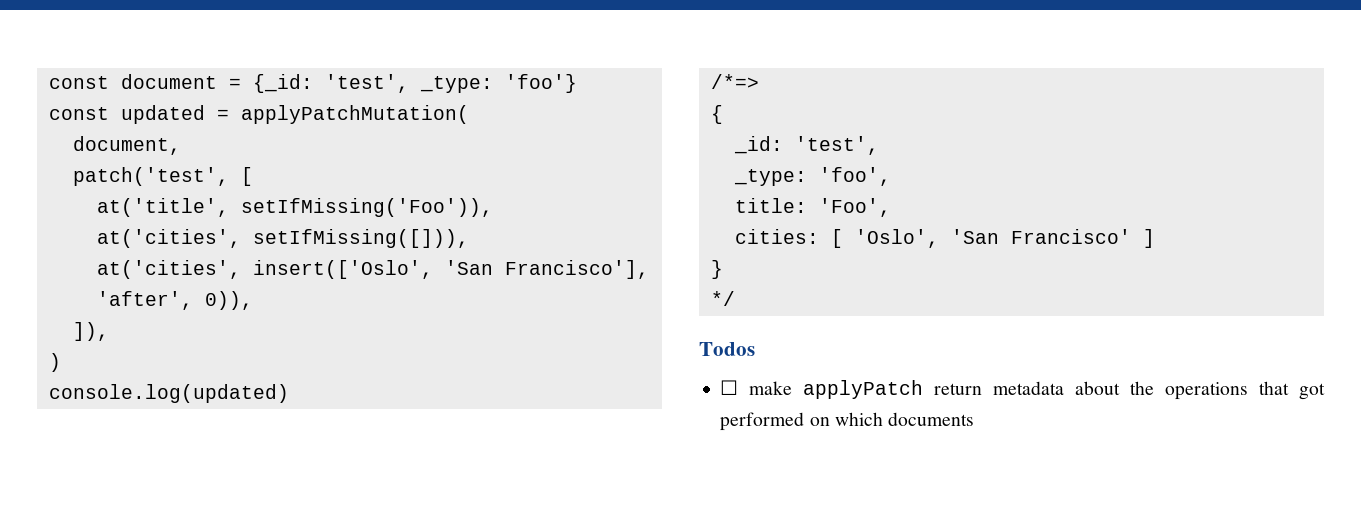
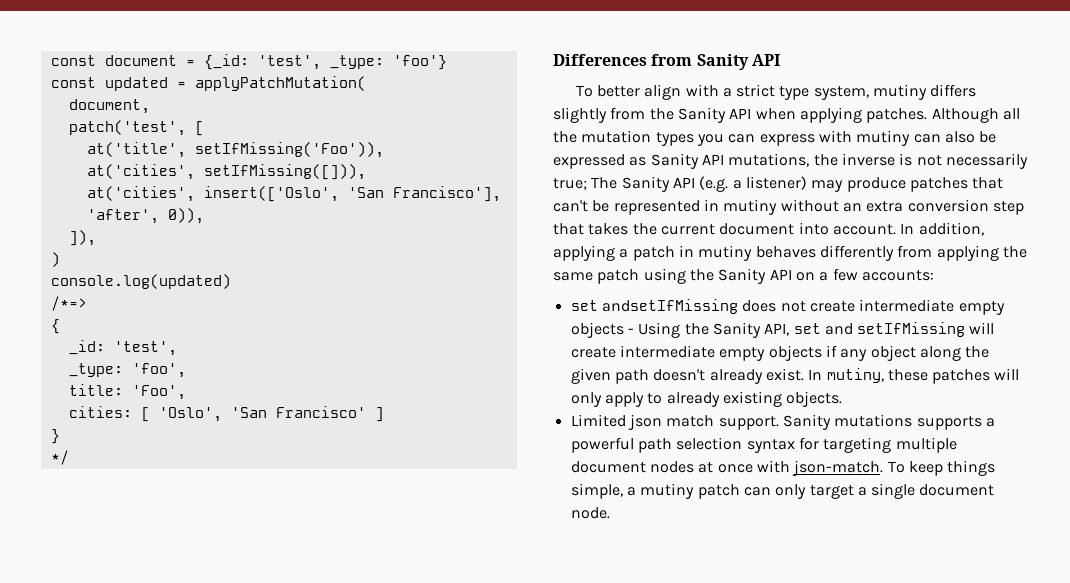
- Todos
- ☐ make applyPatch return metadata about the operations that got performed on which documents
+ Differences from Sanity API
+ To better align with a strict type system, mutiny differs slightly from the Sanity API when applying patches. Although all the mutation types you can express with mutiny can also be expressed as Sanity API mutations, the inverse is not necessarily true; The Sanity API (e.g. a listener) may produce patches that can't be represented in mutiny without an extra conversion step that takes the current document into account. In addition, applying a patch in mutiny behaves differently from applying the same patch using the Sanity API on a few accounts:
+ set andsetIfMissing does not create intermediate empty objects - Using the Sanity API, set and setIfMissing will create intermediate empty objects if any object along the given path doesn't already exist. In mutiny, these patches will only apply to already existing objects.
+ Limited json match support. Sanity mutations supports a powerful path selection syntax for targeting multiple document nodes at once with json-match. To keep things simple, a mutiny patch can only target a single document node.

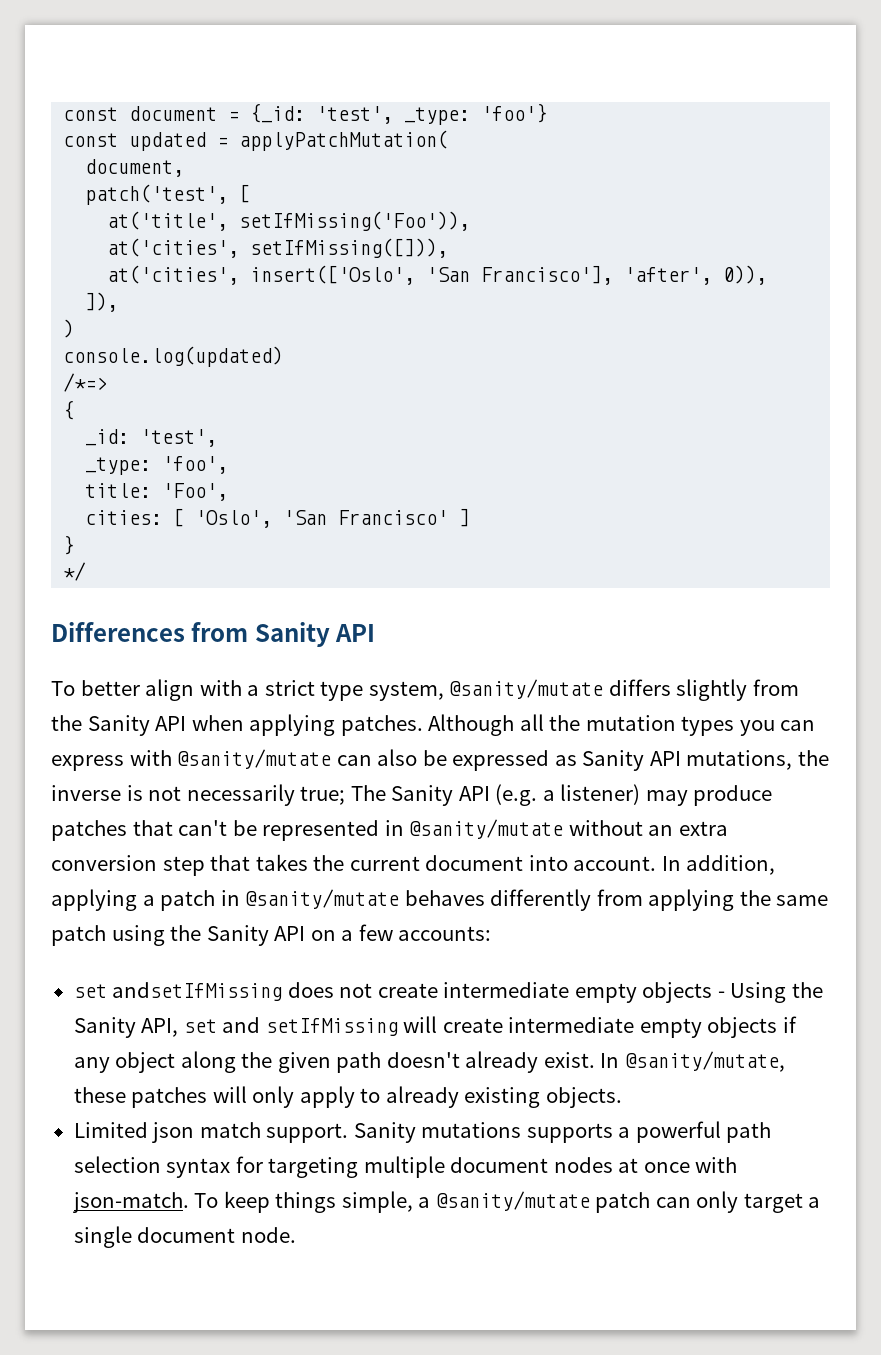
- To better align with a strict type system, mutiny differs slightly from the Sanity API when applying patches.
+ To better align with a strict type system, @sanity/mutate differs slightly from the Sanity API when applying patches.
- Although all the mutation types you can express with mutiny can also be expressed as Sanity API mutations, the inverse is not necessarily true; The Sanity API (e.g. a listener) may produce patches that can't be represented in mutiny without an extra conversion step that takes the current document into account.
+ Although all the mutation types you can express with @sanity/mutate can also be expressed as Sanity API mutations, the inverse is not necessarily true; The Sanity API (e.g. a listener) may produce patches that can't be represented in @sanity/mutate without an extra conversion step that takes the current document into account.
- In addition, applying a patch in mutiny behaves differently from applying the same patch using the Sanity API on a few accounts:
+ In addition, applying a patch in @sanity/mutate behaves differently from applying the same patch using the Sanity API on a few accounts:
- In mutiny, these patches will only apply to already existing objects.
+ In @sanity/mutate, these patches will only apply to already existing objects.
- To keep things simple, a mutiny patch can only target a single document node.
+ To keep things simple, a @sanity/mutate patch can only target a single document node.

